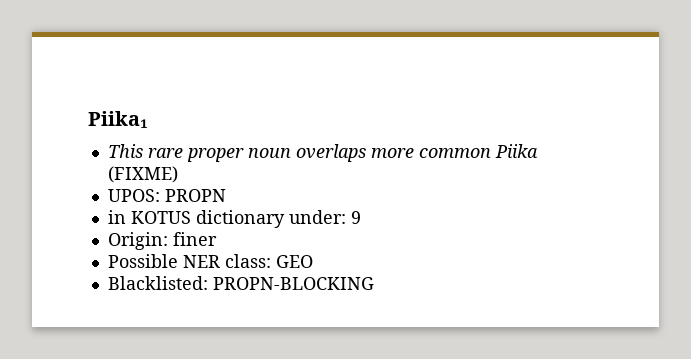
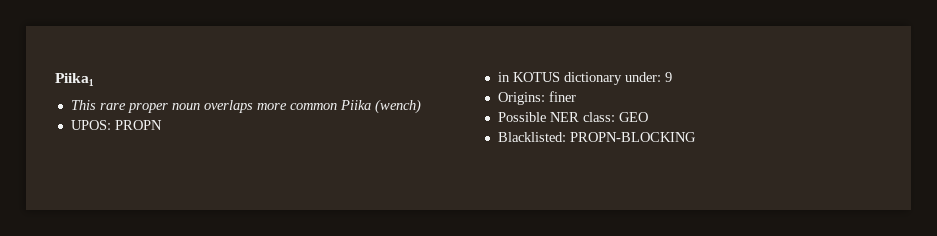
- This rare proper noun overlaps more common Piika (FIXME)
+ This rare proper noun overlaps more common Piika (wench)
- Origin: finer
+ Origins: finer

